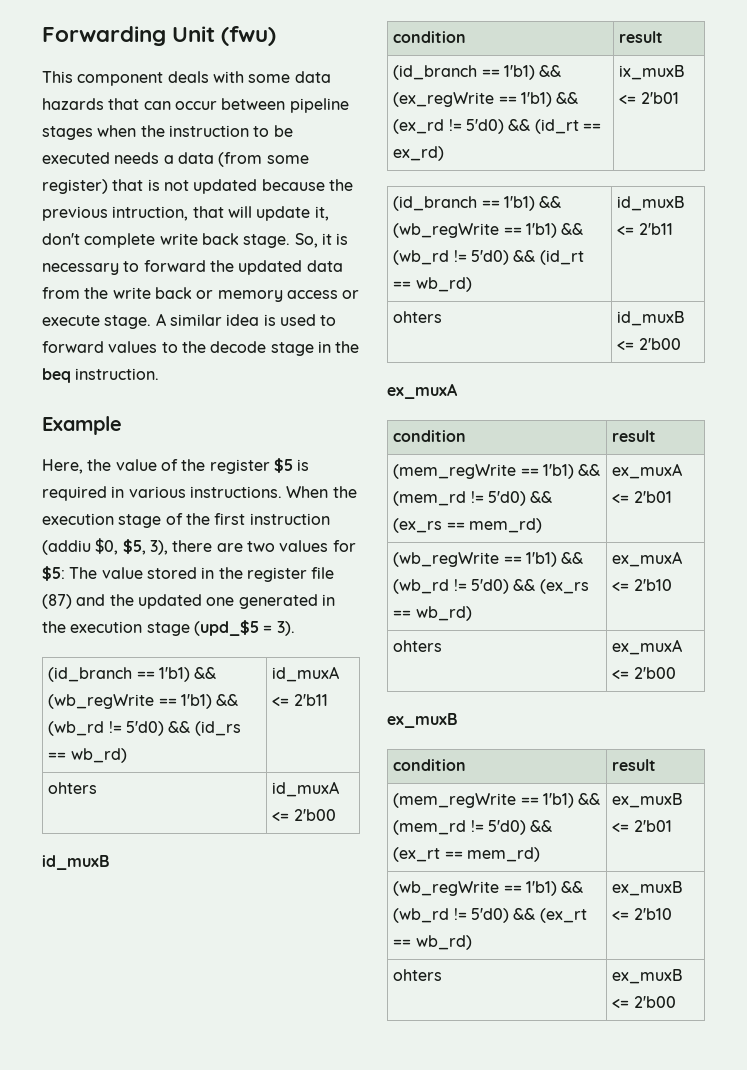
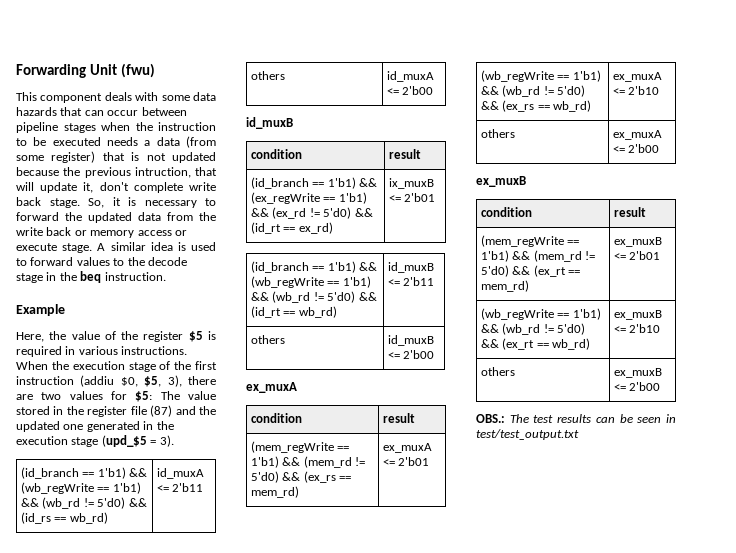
- ohters | id_muxA <= 2'b00
+ others | id_muxA <= 2'b00
- ohters | id_muxB <= 2'b00
+ others | id_muxB <= 2'b00
- ohters | ex_muxA <= 2'b00
+ others | ex_muxA <= 2'b00
- ohters | ex_muxB <= 2'b00
+ others | ex_muxB <= 2'b00
+ OBS.: The test results can be seen in test/test_output.txt

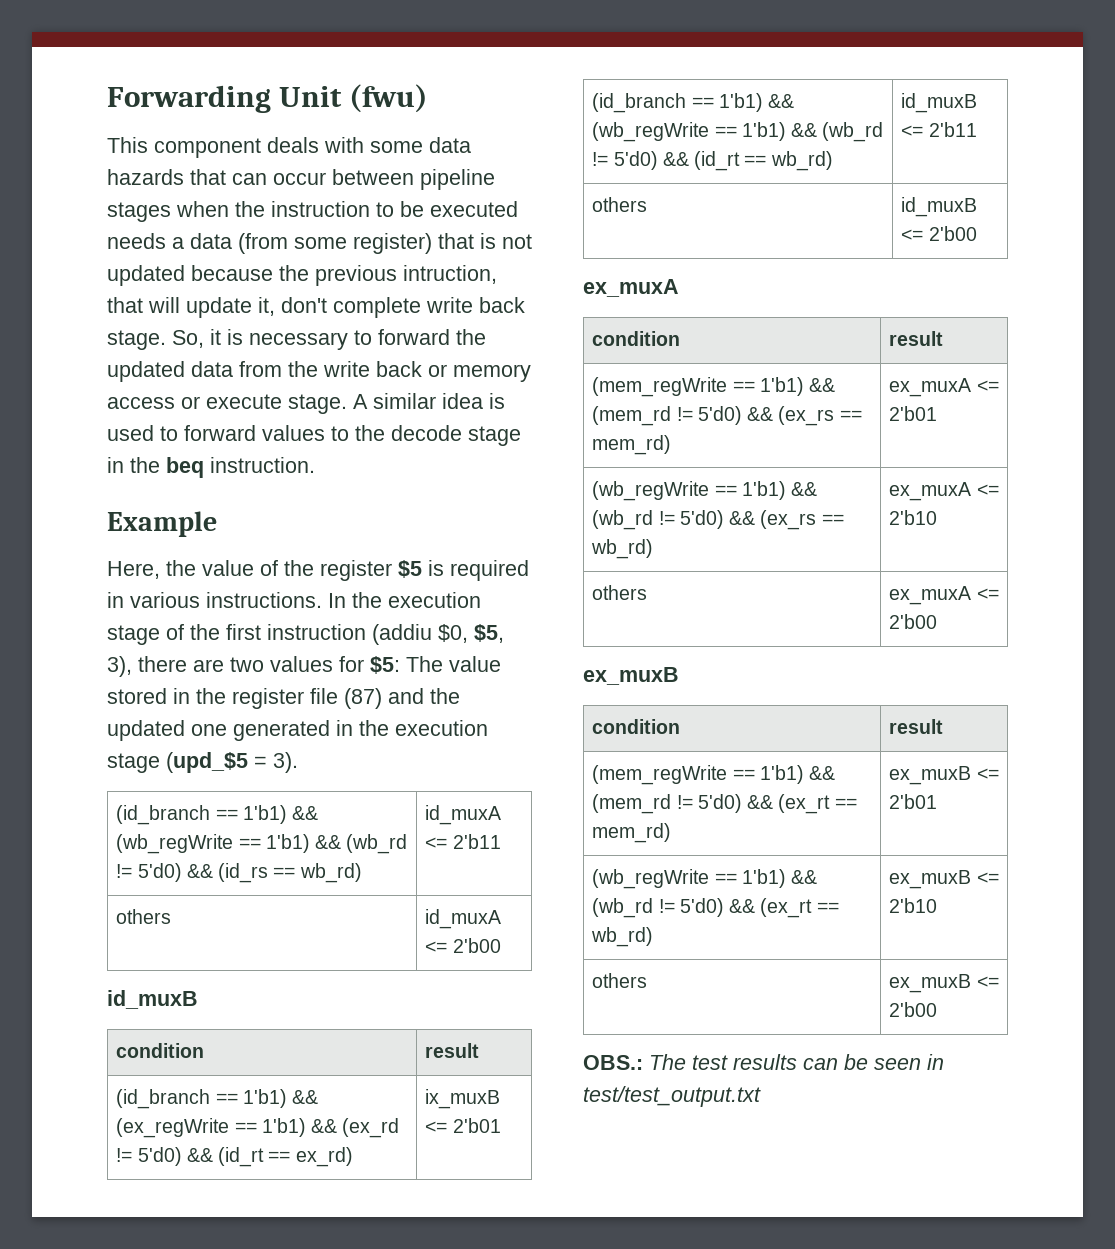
- When the execution stage of the first instruction (addiu $0, $5, 3), there are two values for $5: The value stored in the register file (87) and the updated one generated in the execution stage (upd_$5 = 3).
+ In the execution stage of the first instruction (addiu $0, $5, 3), there are two values for $5: The value stored in the register file (87) and the updated one generated in the execution stage (upd_$5 = 3).

